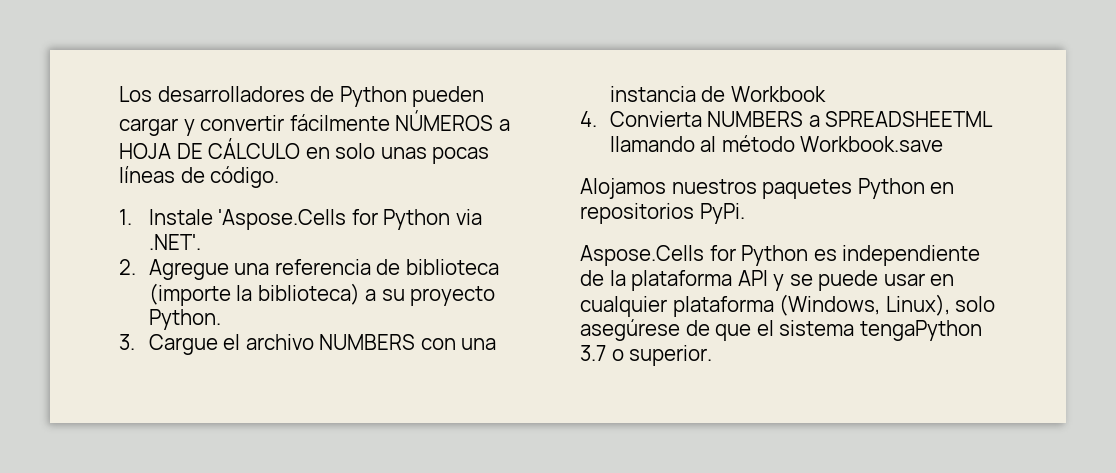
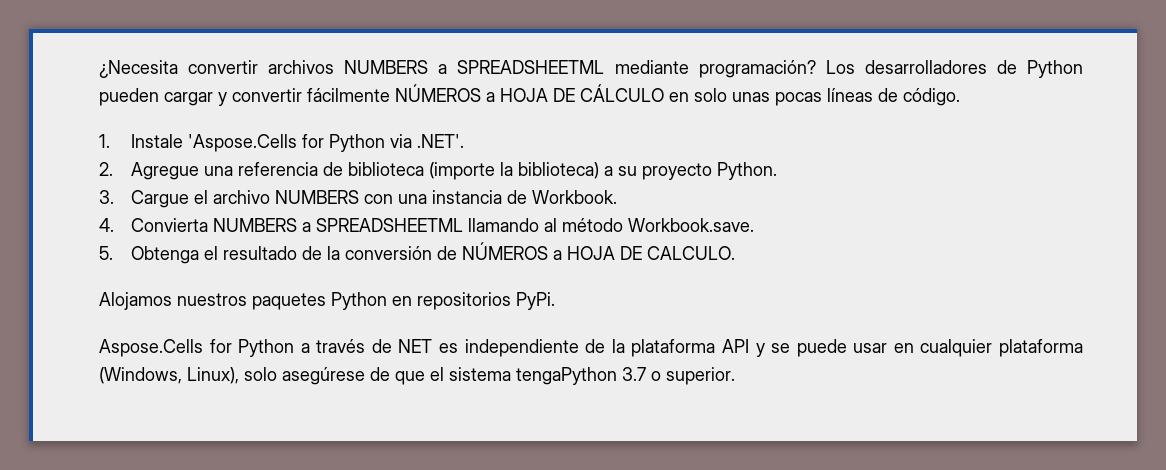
+ ¿Necesita convertir archivos NUMBERS a SPREADSHEETML mediante programación?
- 3. Cargue el archivo NUMBERS con una instancia de Workbook
+ 3. Cargue el archivo NUMBERS con una instancia de Workbook.
- 4. Convierta NUMBERS a SPREADSHEETML llamando al método Workbook.save
+ 4. Convierta NUMBERS a SPREADSHEETML llamando al método Workbook.save.
+ 5. Obtenga el resultado de la conversión de NÚMEROS a HOJA DE CALCULO.
- Aspose.Cells for Python es independiente de la plataforma API y se puede usar en cualquier plataforma (Windows, Linux), solo asegúrese de que el sistema tengaPython 3.7 o superior.
+ Aspose.Cells for Python a través de NET es independiente de la plataforma API y se puede usar en cualquier plataforma (Windows, Linux), solo asegúrese de que el sistema tengaPython 3.7 o superior.

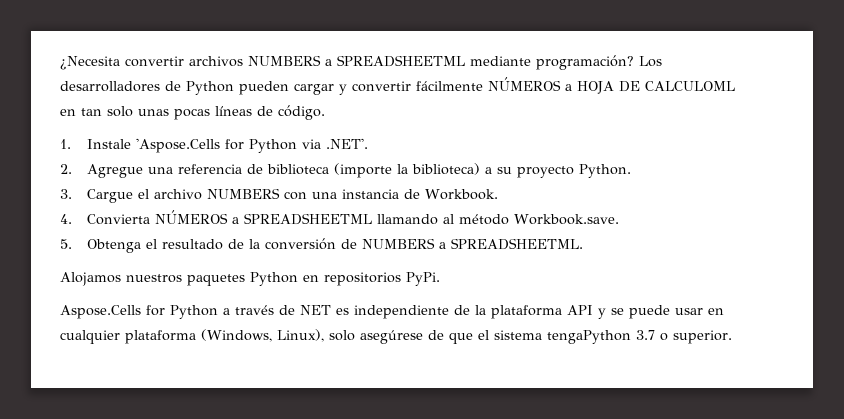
- Los desarrolladores de Python pueden cargar y convertir fácilmente NÚMEROS a HOJA DE CÁLCULO en solo unas pocas líneas de código.
+ Los desarrolladores de Python pueden cargar y convertir fácilmente NÚMEROS a HOJA DE CALCULOML en tan solo unas pocas líneas de código.
- 4. Convierta NUMBERS a SPREADSHEETML llamando al método Workbook.save.
+ 4. Convierta NÚMEROS a SPREADSHEETML llamando al método Workbook.save.
- 5. Obtenga el resultado de la conversión de NÚMEROS a HOJA DE CALCULO.
+ 5. Obtenga el resultado de la conversión de NUMBERS a SPREADSHEETML.

